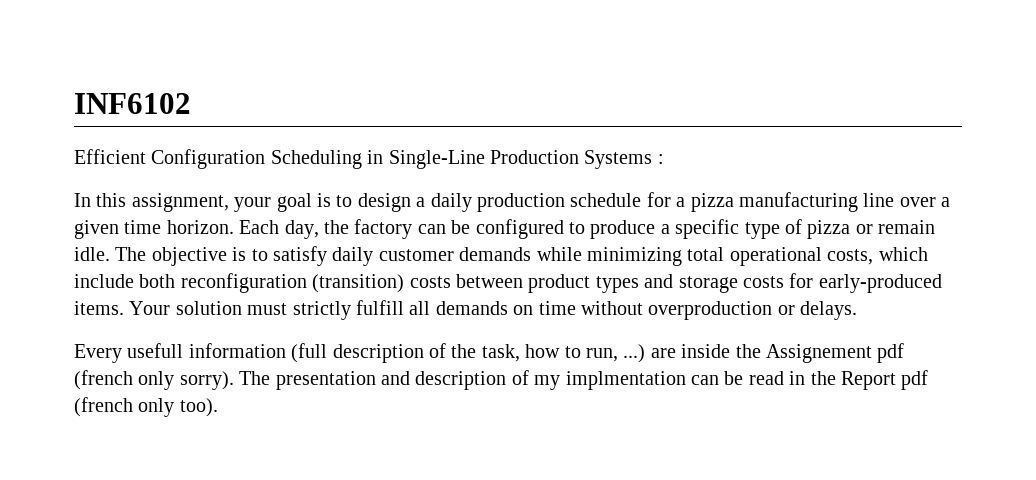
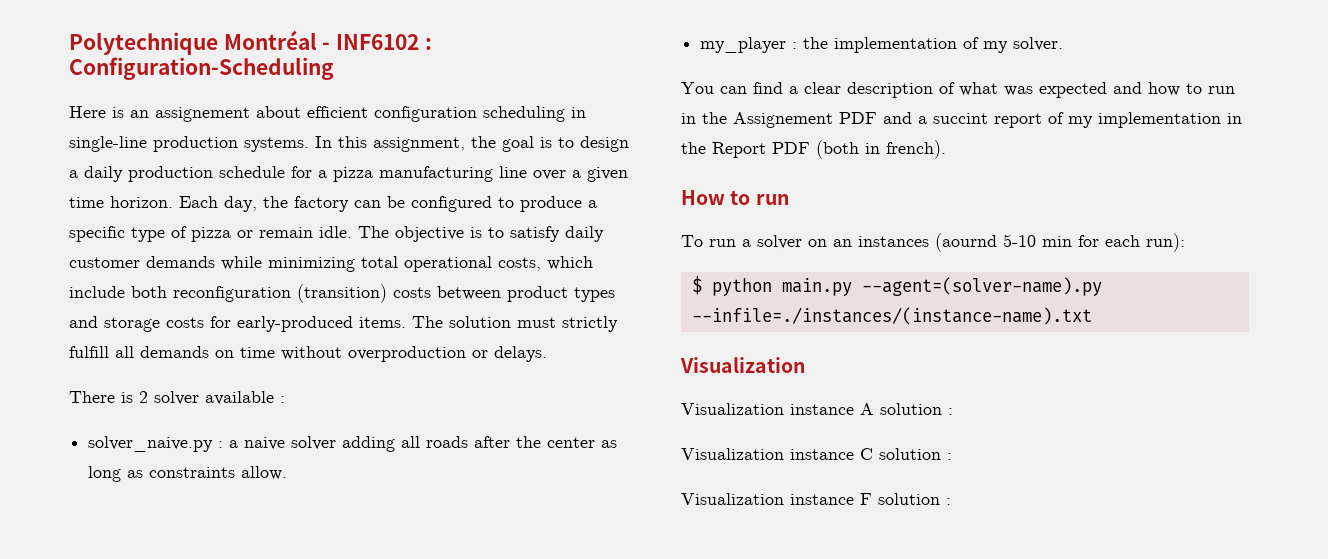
- INF6102
- Efficient Configuration Scheduling in Single-Line Production Systems :
- In this assignment, your goal is to design a daily production schedule for a pizza manufacturing line over a given time horizon.
+ Polytechnique Montréal - INF6102 : Configuration-Scheduling
+ Here is an assignement about efficient configuration scheduling in single-line production systems. In this assignment, the goal is to design a daily production schedule for a pizza manufacturing line over a given time horizon.
- Your solution must strictly fulfill all demands on time without overproduction or delays.
+ The solution must strictly fulfill all demands on time without overproduction or delays.
- Every usefull information (full description of the task, how to run, ...) are inside the Assignement pdf (french only sorry). The presentation and description of my implmentation can be read in the Report pdf (french only too).
+ There is 2 solver available :
+ solver_naive.py : a naive solver adding all roads after the center as long as constraints allow.
+ my_player : the implementation of my solver.
+ You can find a clear description of what was expected and how to run in the Assignement PDF and a succint report of my implementation in the Report PDF (both in french).
+ How to run
+ To run a solver on an instances (aournd 5-10 min for each run):
+ $ python main.py --agent=(solver-name).py --infile=./instances/(instance-name).txt
+ Visualization
+ Visualization instance A solution :
+ Visualization instance C solution :
+ Visualization instance F solution :

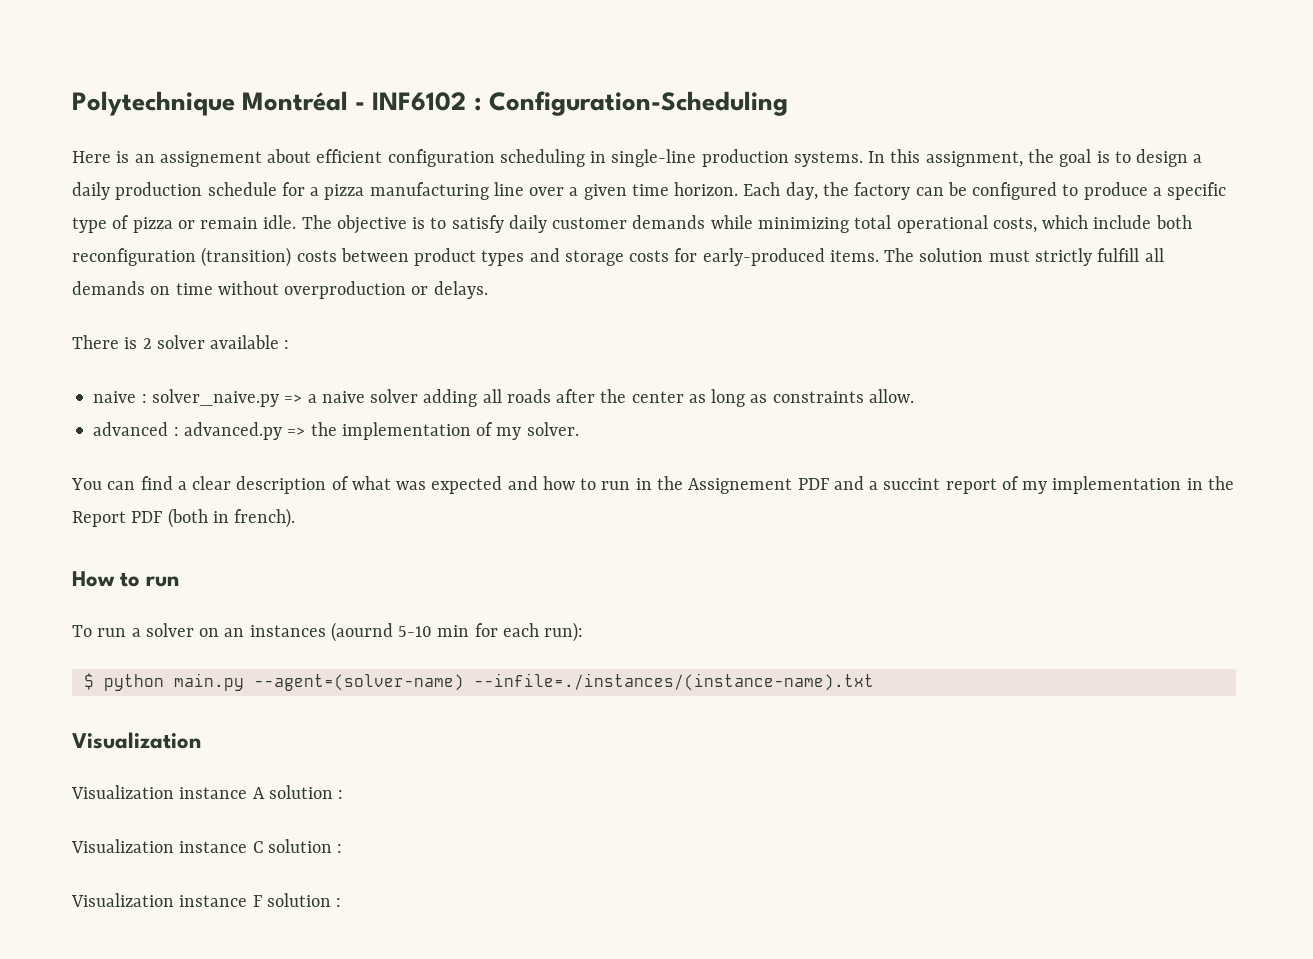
- solver_naive.py : a naive solver adding all roads after the center as long as constraints allow.
+ naive : solver_naive.py => a naive solver adding all roads after the center as long as constraints allow.
- my_player : the implementation of my solver.
+ advanced : advanced.py => the implementation of my solver.
- $ python main.py --agent=(solver-name).py --infile=./instances/(instance-name).txt
+ $ python main.py --agent=(solver-name) --infile=./instances/(instance-name).txt

